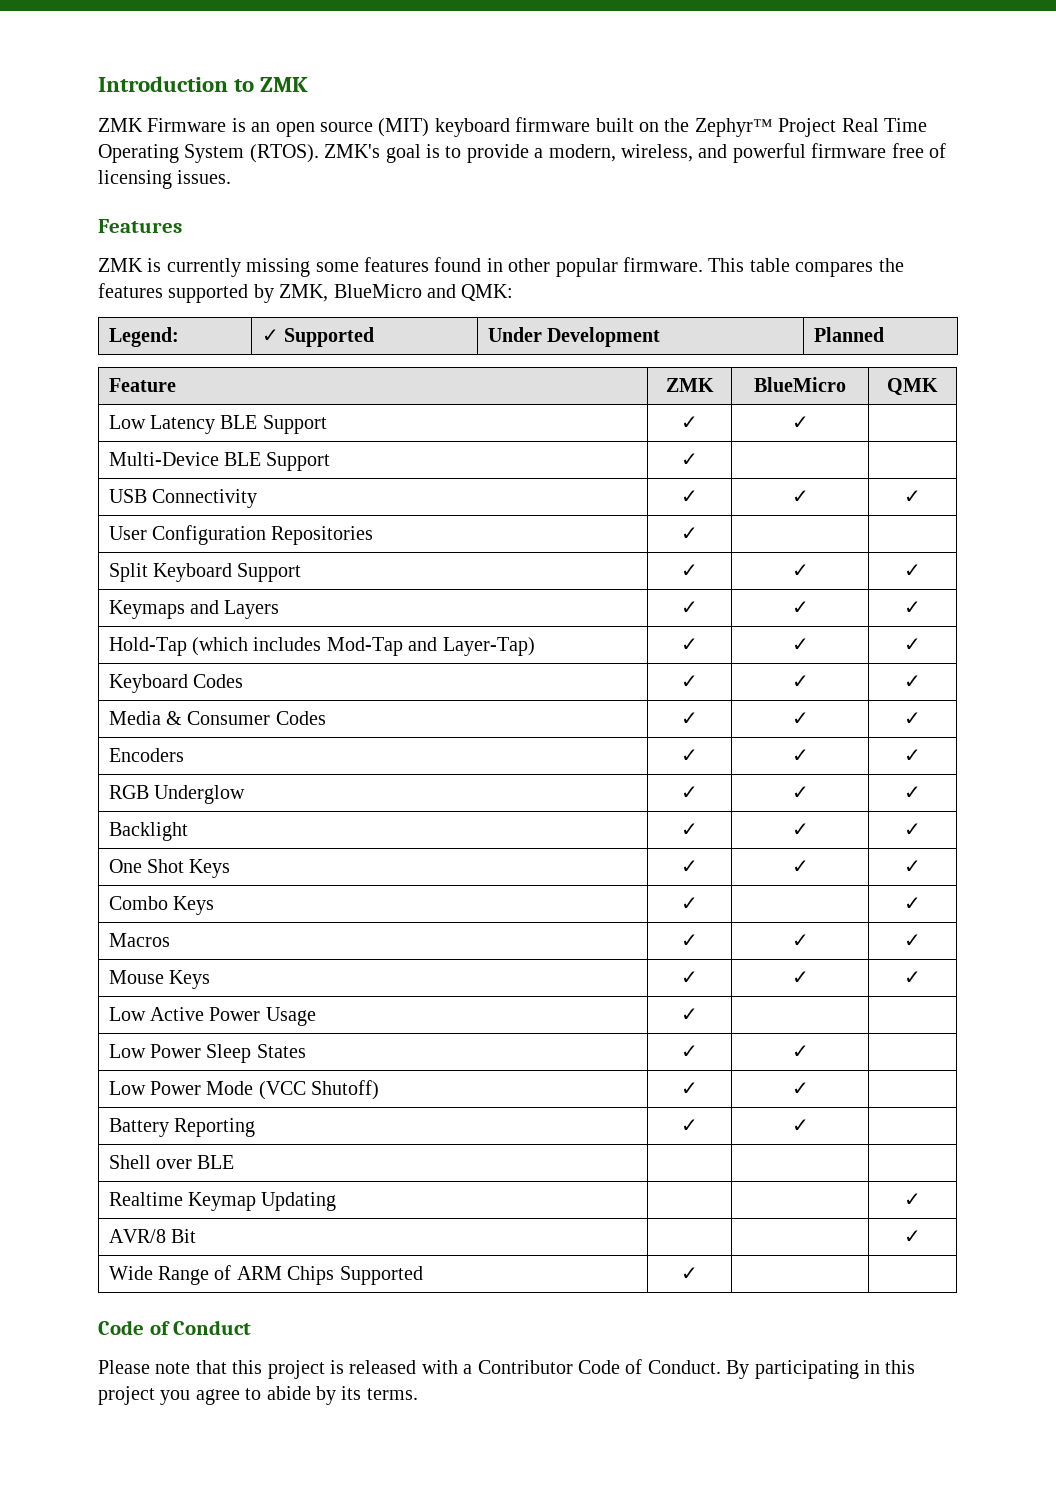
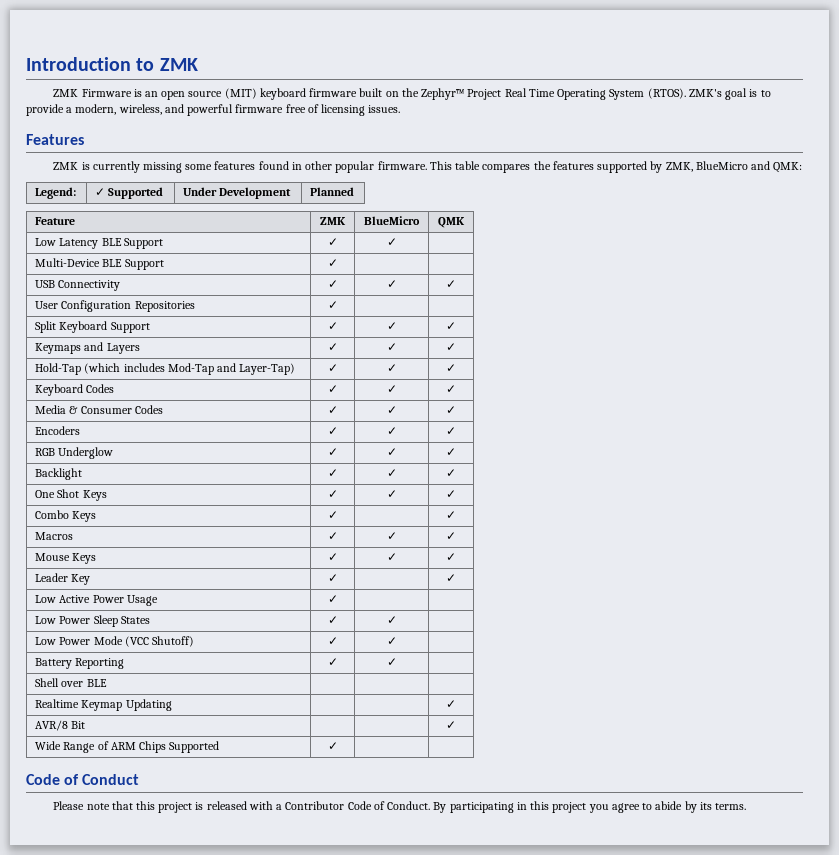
+ Leader Key | ✓ | | ✓

